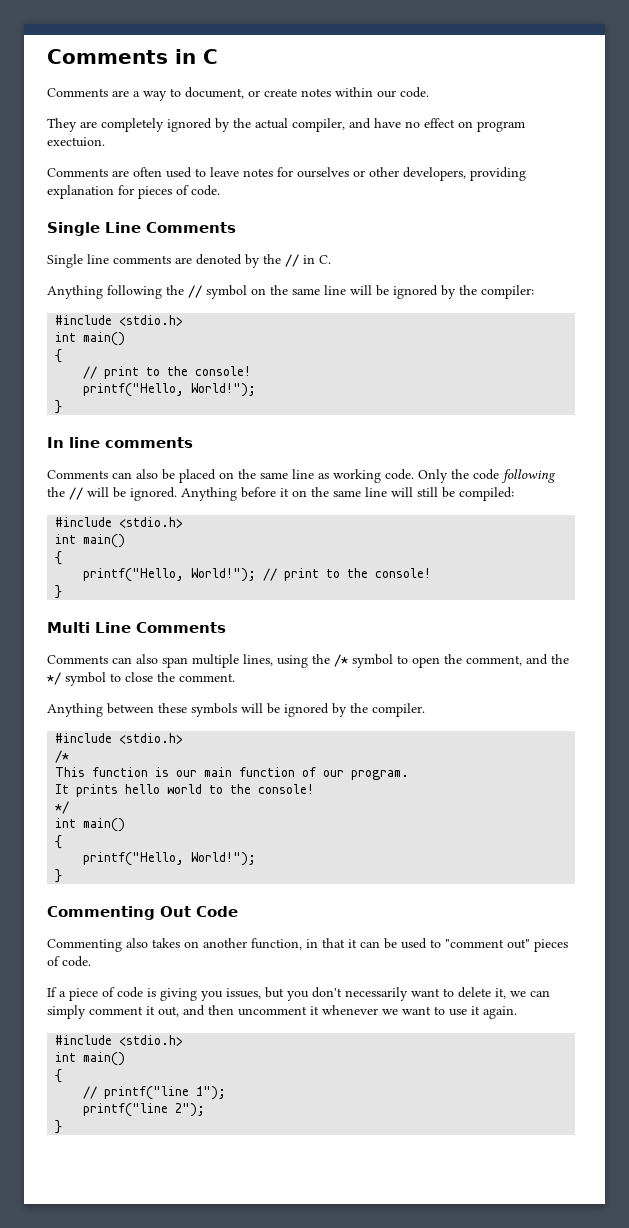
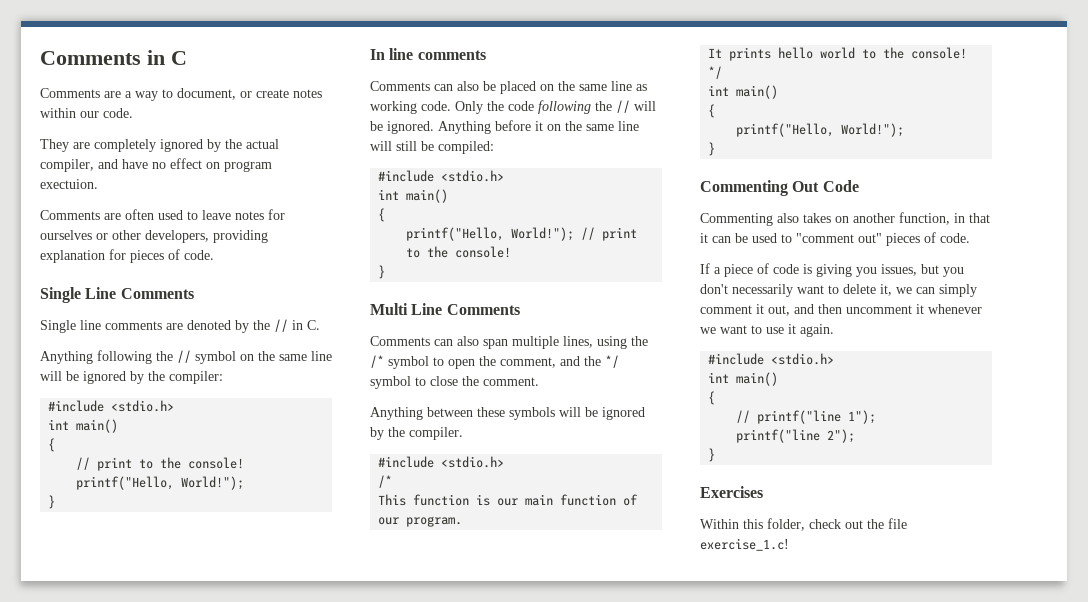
+ Exercises
+ Within this folder, check out the file exercise_1.c!

